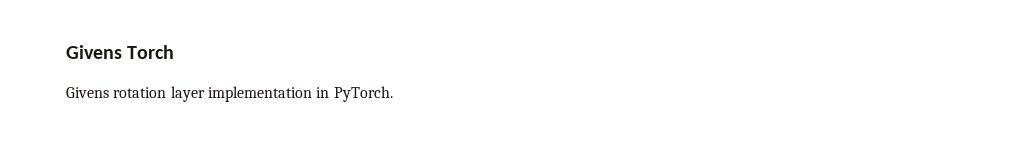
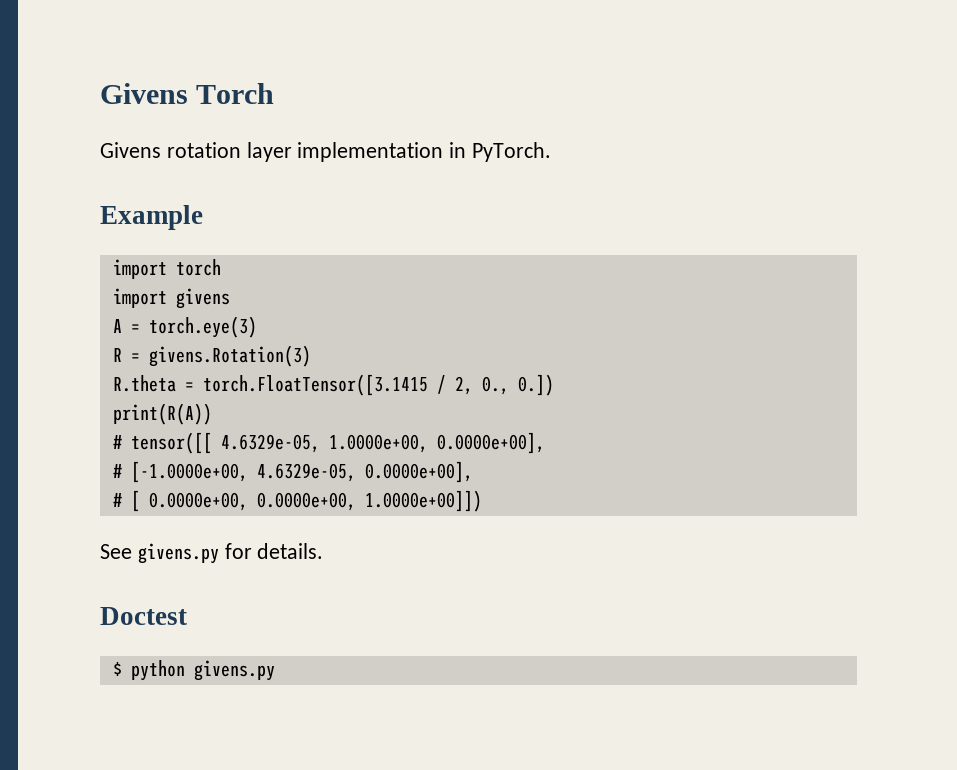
+ Example
+ import torch
+ import givens
+ A = torch.eye(3)
+ R = givens.Rotation(3)
+ R.theta = torch.FloatTensor([3.1415 / 2, 0., 0.])
+ print(R(A))
+ # tensor([[ 4.6329e-05, 1.0000e+00, 0.0000e+00],
+ # [-1.0000e+00, 4.6329e-05, 0.0000e+00],
+ # [ 0.0000e+00, 0.0000e+00, 1.0000e+00]])
+ See givens.py for details.
+ Doctest
+ $ python givens.py

